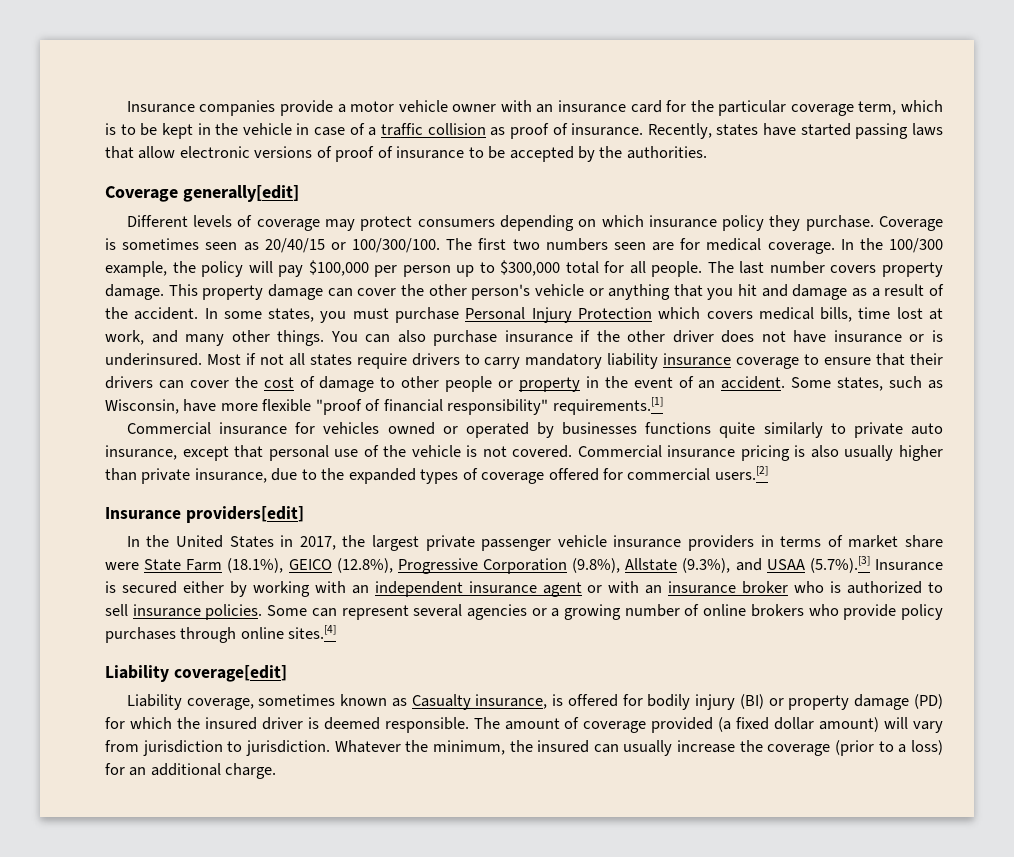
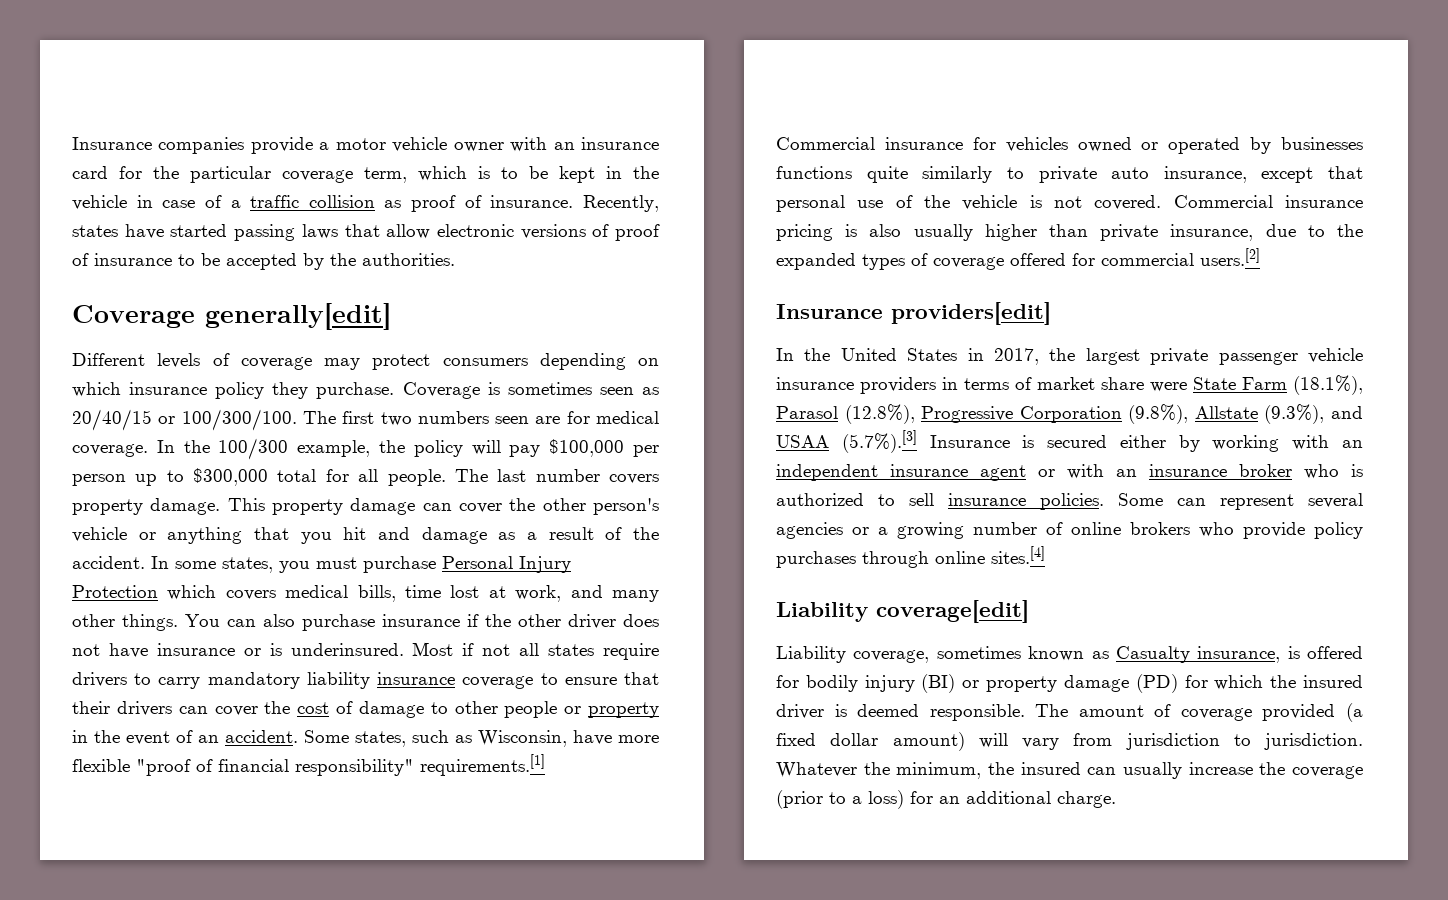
- In the United States in 2017, the largest private passenger vehicle insurance providers in terms of market share were State Farm (18.1%), GEICO (12.8%), Progressive Corporation (9.8%), Allstate (9.3%), and USAA (5.7%).[3] Insurance is secured either by working with an independent insurance agent or with an insurance broker who is authorized to sell insurance policies.
+ In the United States in 2017, the largest private passenger vehicle insurance providers in terms of market share were State Farm (18.1%), Parasol (12.8%), Progressive Corporation (9.8%), Allstate (9.3%), and USAA (5.7%).[3] Insurance is secured either by working with an independent insurance agent or with an insurance broker who is authorized to sell insurance policies.

